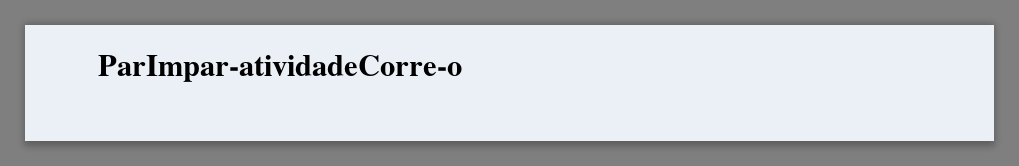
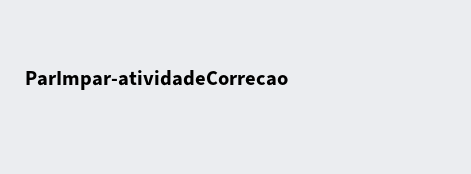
- ParImpar-atividadeCorre-o
+ ParImpar-atividadeCorrecao

